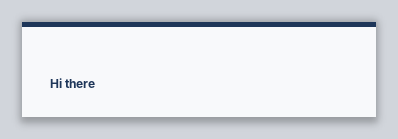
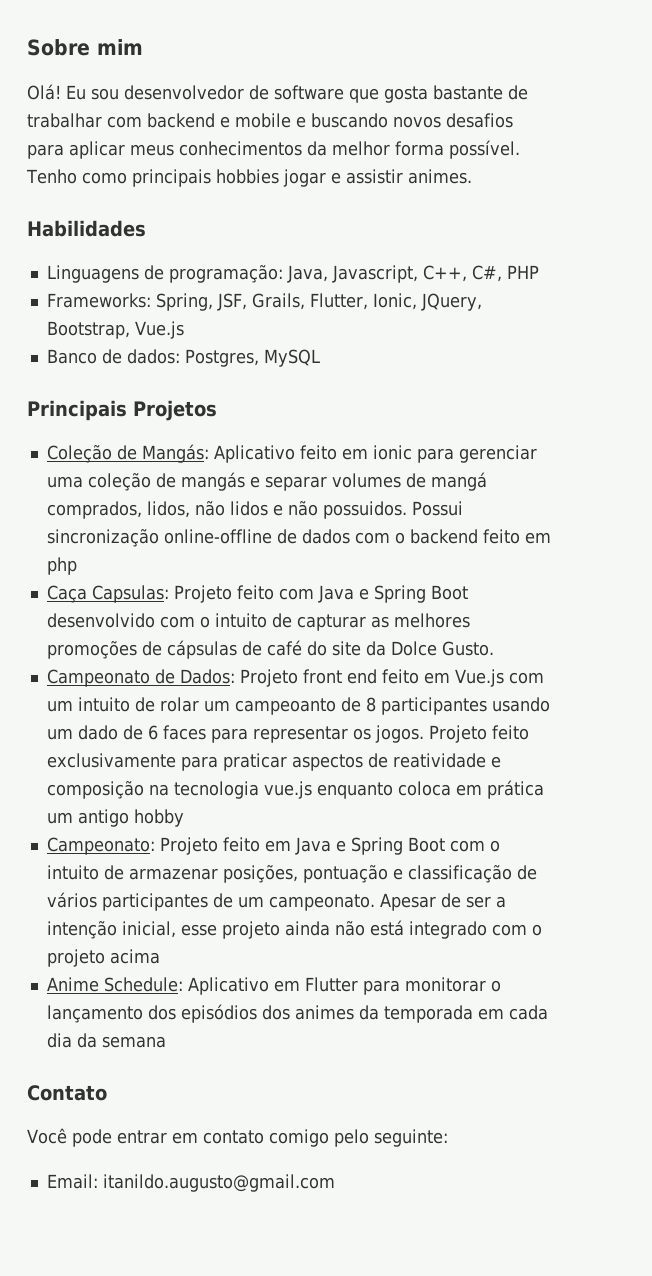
- Hi there
+ Sobre mim
+ Olá! Eu sou desenvolvedor de software que gosta bastante de trabalhar com backend e mobile e buscando novos desafios para aplicar meus conhecimentos da melhor forma possível. Tenho como principais hobbies jogar e assistir animes.
+ Habilidades
+ Linguagens de programação: Java, Javascript, C++, C#, PHP
+ Frameworks: Spring, JSF, Grails, Flutter, Ionic, JQuery, Bootstrap, Vue.js
+ Banco de dados: Postgres, MySQL
+ Principais Projetos
+ Coleção de Mangás: Aplicativo feito em ionic para gerenciar uma coleção de mangás e separar volumes de mangá comprados, lidos, não lidos e não possuidos. Possui sincronização online-offline de dados com o backend feito em php
+ Caça Capsulas: Projeto feito com Java e Spring Boot desenvolvido com o intuito de capturar as melhores promoções de cápsulas de café do site da Dolce Gusto.
+ Campeonato de Dados: Projeto front end feito em Vue.js com um intuito de rolar um campeoanto de 8 participantes usando um dado de 6 faces para representar os jogos. Projeto feito exclusivamente para praticar aspectos de reatividade e composição na tecnologia vue.js enquanto coloca em prática um antigo hobby
+ Campeonato: Projeto feito em Java e Spring Boot com o intuito de armazenar posições, pontuação e classificação de vários participantes de um campeonato. Apesar de ser a intenção inicial, esse projeto ainda não está integrado com o projeto acima
+ Anime Schedule: Aplicativo em Flutter para monitorar o lançamento dos episódios dos animes da temporada em cada dia da semana
+ Contato
+ Você pode entrar em contato comigo pelo seguinte:
+ Email: itanildo.augusto@gmail.com

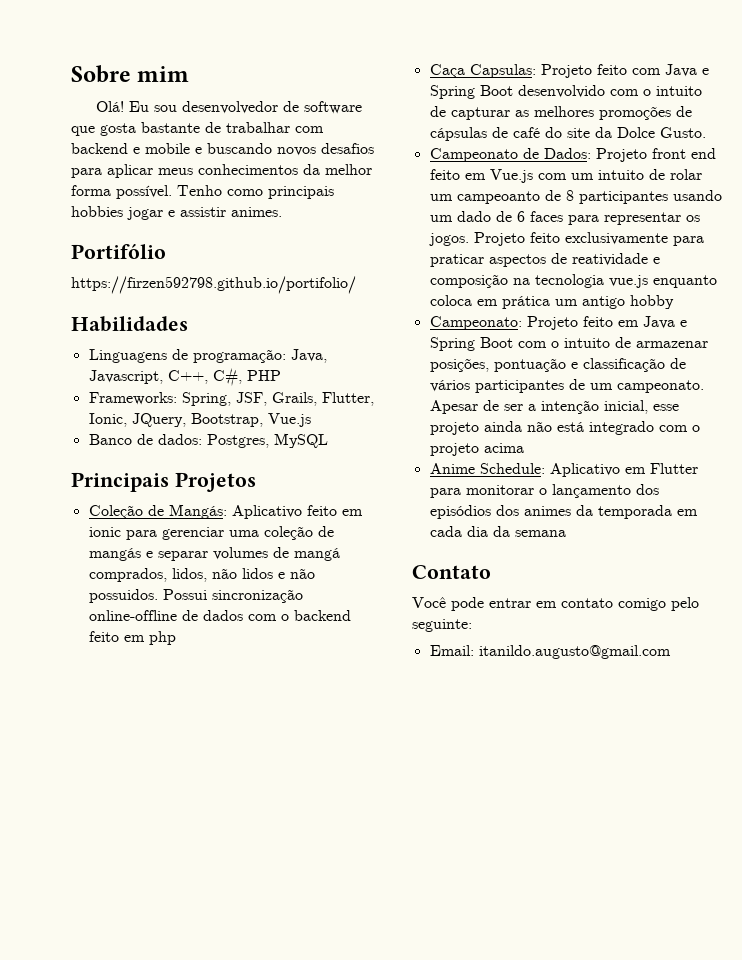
+ Portifólio
+ https://firzen592798.github.io/portifolio/

